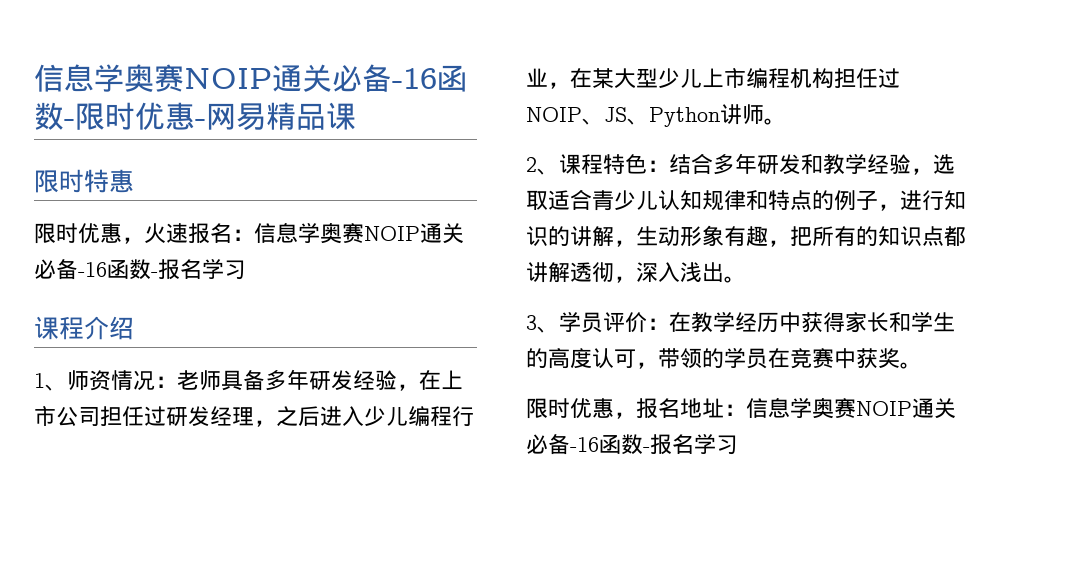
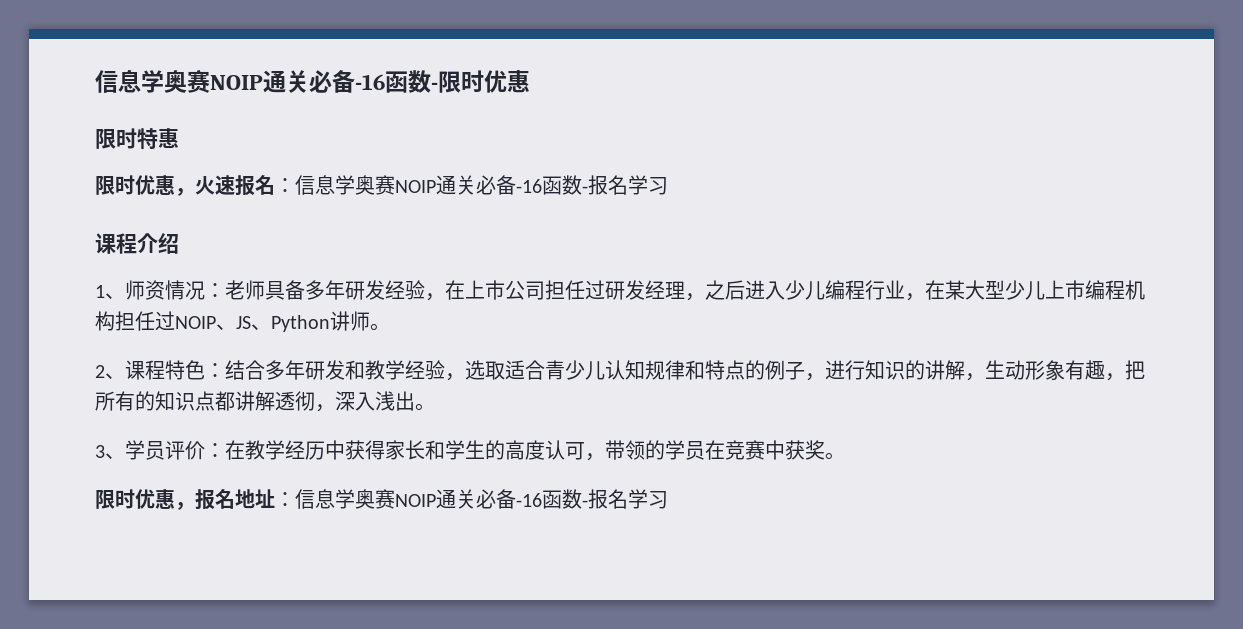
- 信息学奥赛NOIP通关必备-16函数-限时优惠-网易精品课
+ 信息学奥赛NOIP通关必备-16函数-限时优惠

